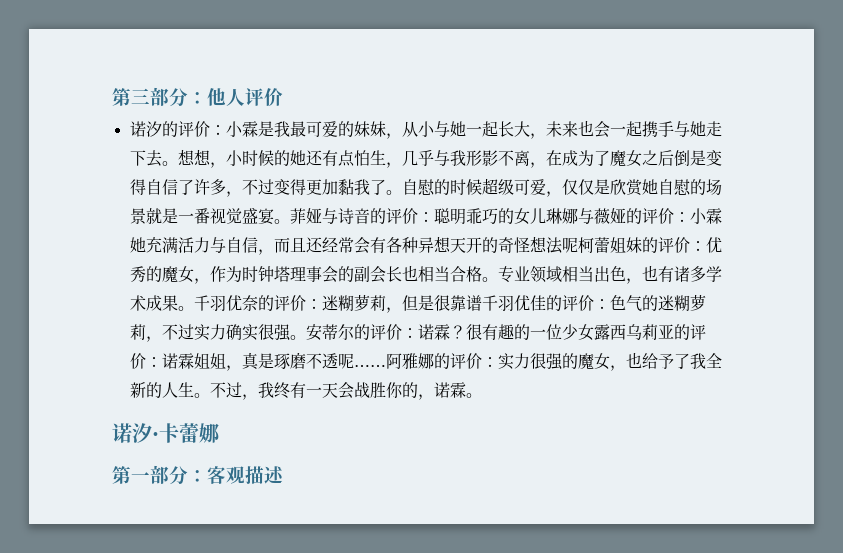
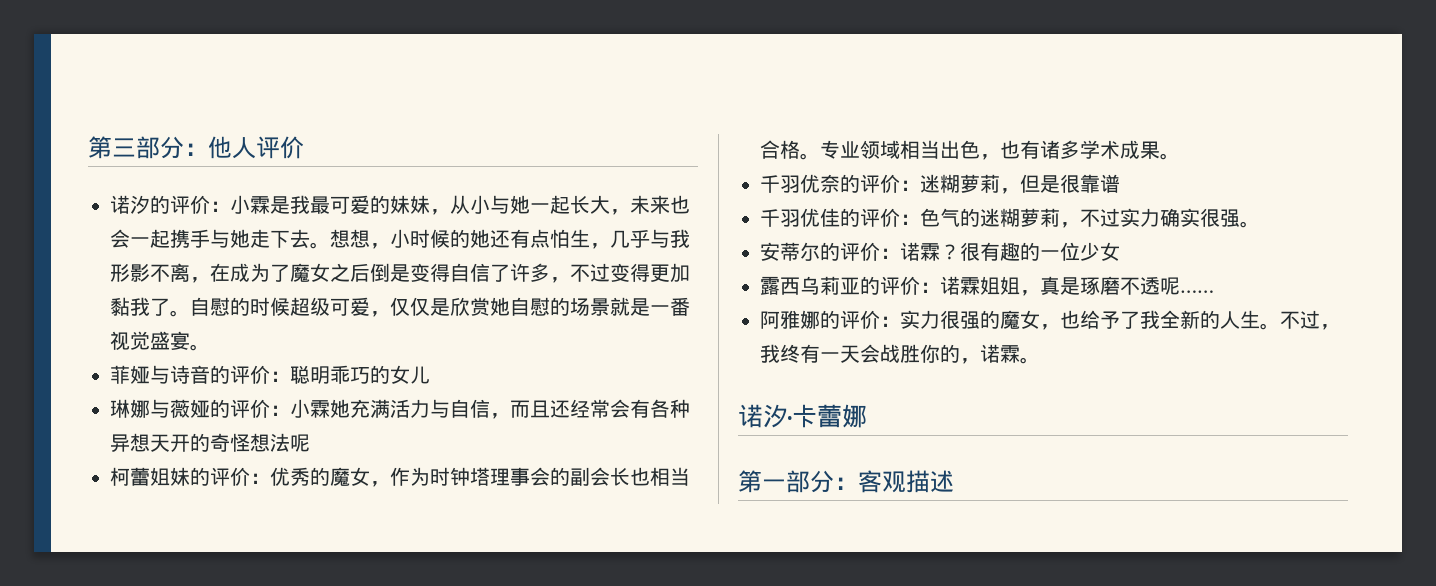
- 自慰的时候超级可爱，仅仅是欣赏她自慰的场景就是一番视觉盛宴。菲娅与诗音的评价：聪明乖巧的女儿琳娜与薇娅的评价：小霖她充满活力与自信，而且还经常会有各种异想天开的奇怪想法呢柯蕾姐妹的评价：优秀的魔女，作为时钟塔理事会的副会长也相当合格。
+ 自慰的时候超级可爱，仅仅是欣赏她自慰的场景就是一番视觉盛宴。
+ 菲娅与诗音的评价：聪明乖巧的女儿
+ 琳娜与薇娅的评价：小霖她充满活力与自信，而且还经常会有各种异想天开的奇怪想法呢
+ 柯蕾姐妹的评价：优秀的魔女，作为时钟塔理事会的副会长也相当合格。
- 专业领域相当出色，也有诸多学术成果。千羽优奈的评价：迷糊萝莉，但是很靠谱千羽优佳的评价：色气的迷糊萝莉，不过实力确实很强。安蒂尔的评价：诺霖？
+ 专业领域相当出色，也有诸多学术成果。
+ 千羽优奈的评价：迷糊萝莉，但是很靠谱
+ 千羽优佳的评价：色气的迷糊萝莉，不过实力确实很强。
+ 安蒂尔的评价：诺霖？
- 很有趣的一位少女露西乌莉亚的评价：诺霖姐姐，真是琢磨不透呢……阿雅娜的评价：实力很强的魔女，也给予了我全新的人生。
+ 很有趣的一位少女
+ 露西乌莉亚的评价：诺霖姐姐，真是琢磨不透呢……
+ 阿雅娜的评价：实力很强的魔女，也给予了我全新的人生。

